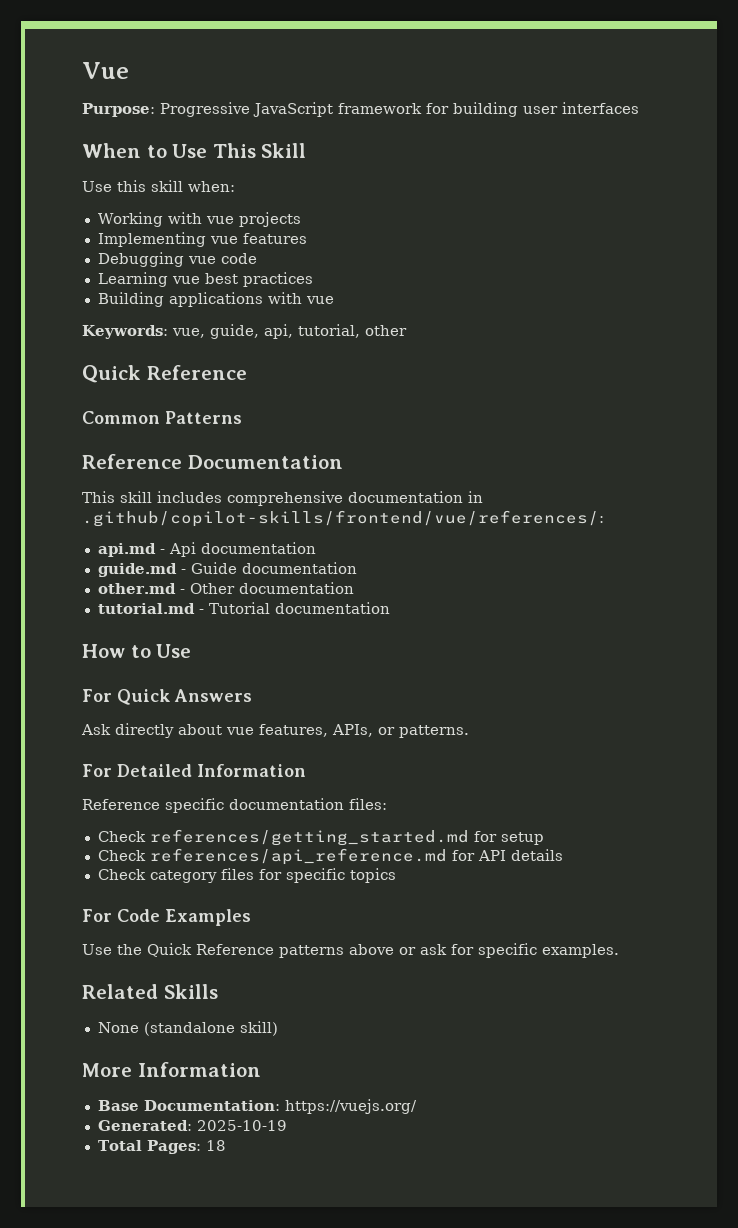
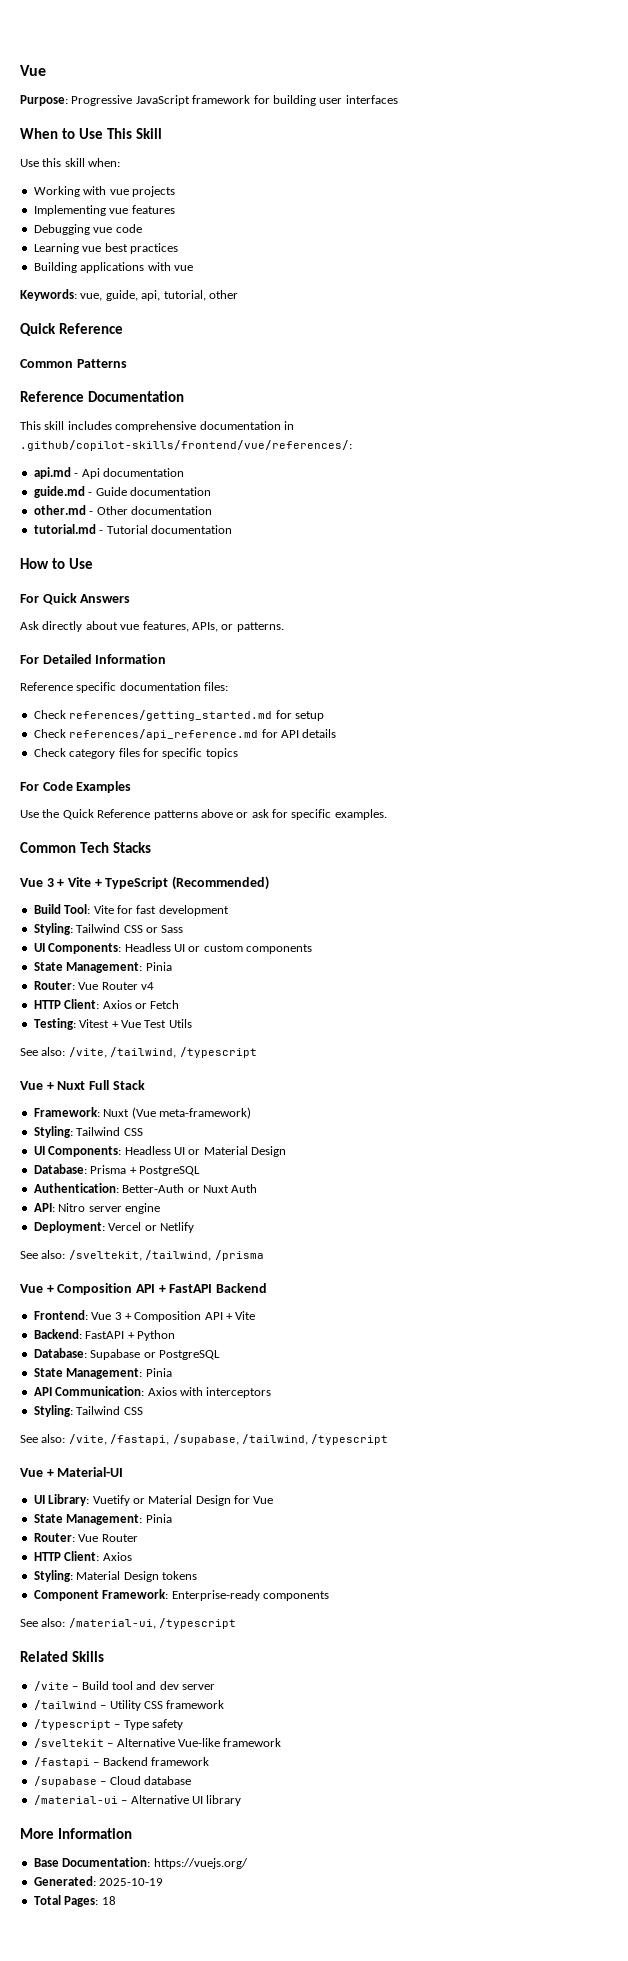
+ Common Tech Stacks
+ Vue 3 + Vite + TypeScript (Recommended)
+ Build Tool: Vite for fast development
+ Styling: Tailwind CSS or Sass
+ UI Components: Headless UI or custom components
+ State Management: Pinia
+ Router: Vue Router v4
+ HTTP Client: Axios or Fetch
+ Testing: Vitest + Vue Test Utils
+ See also: /vite, /tailwind, /typescript
+ Vue + Nuxt Full Stack
+ Framework: Nuxt (Vue meta-framework)
+ Styling: Tailwind CSS
+ UI Components: Headless UI or Material Design
+ Database: Prisma + PostgreSQL
+ Authentication: Better-Auth or Nuxt Auth
+ API: Nitro server engine
+ Deployment: Vercel or Netlify
+ See also: /sveltekit, /tailwind, /prisma
+ Vue + Composition API + FastAPI Backend
+ Frontend: Vue 3 + Composition API + Vite
+ Backend: FastAPI + Python
+ Database: Supabase or PostgreSQL
+ State Management: Pinia
+ API Communication: Axios with interceptors
+ Styling: Tailwind CSS
+ See also: /vite, /fastapi, /supabase, /tailwind, /typescript
+ Vue + Material-UI
+ UI Library: Vuetify or Material Design for Vue
+ State Management: Pinia
+ Router: Vue Router
+ HTTP Client: Axios
+ Styling: Material Design tokens
+ Component Framework: Enterprise-ready components
+ See also: /material-ui, /typescript
  Related Skills
- None (standalone skill)
+ /vite – Build tool and dev server
+ /tailwind – Utility CSS framework
+ /typescript – Type safety
+ /sveltekit – Alternative Vue-like framework
+ /fastapi – Backend framework
+ /supabase – Cloud database
+ /material-ui – Alternative UI library

